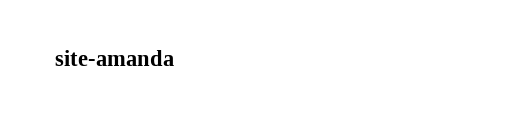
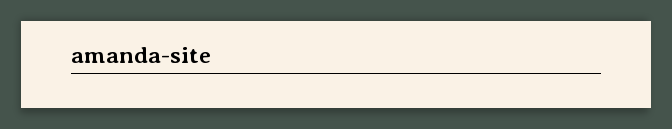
- site-amanda
+ amanda-site

